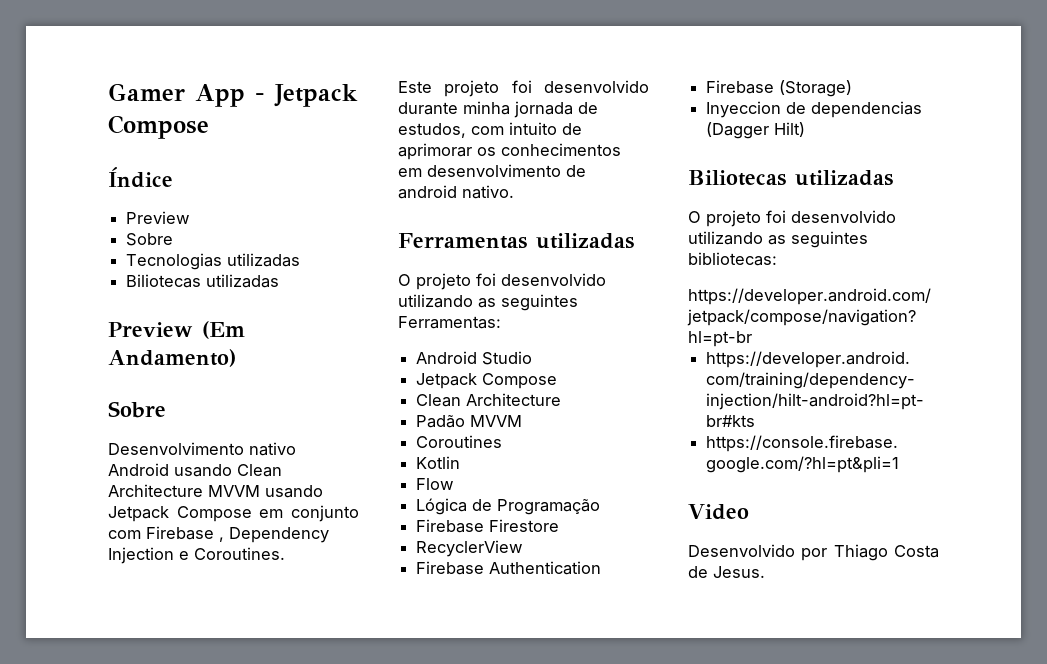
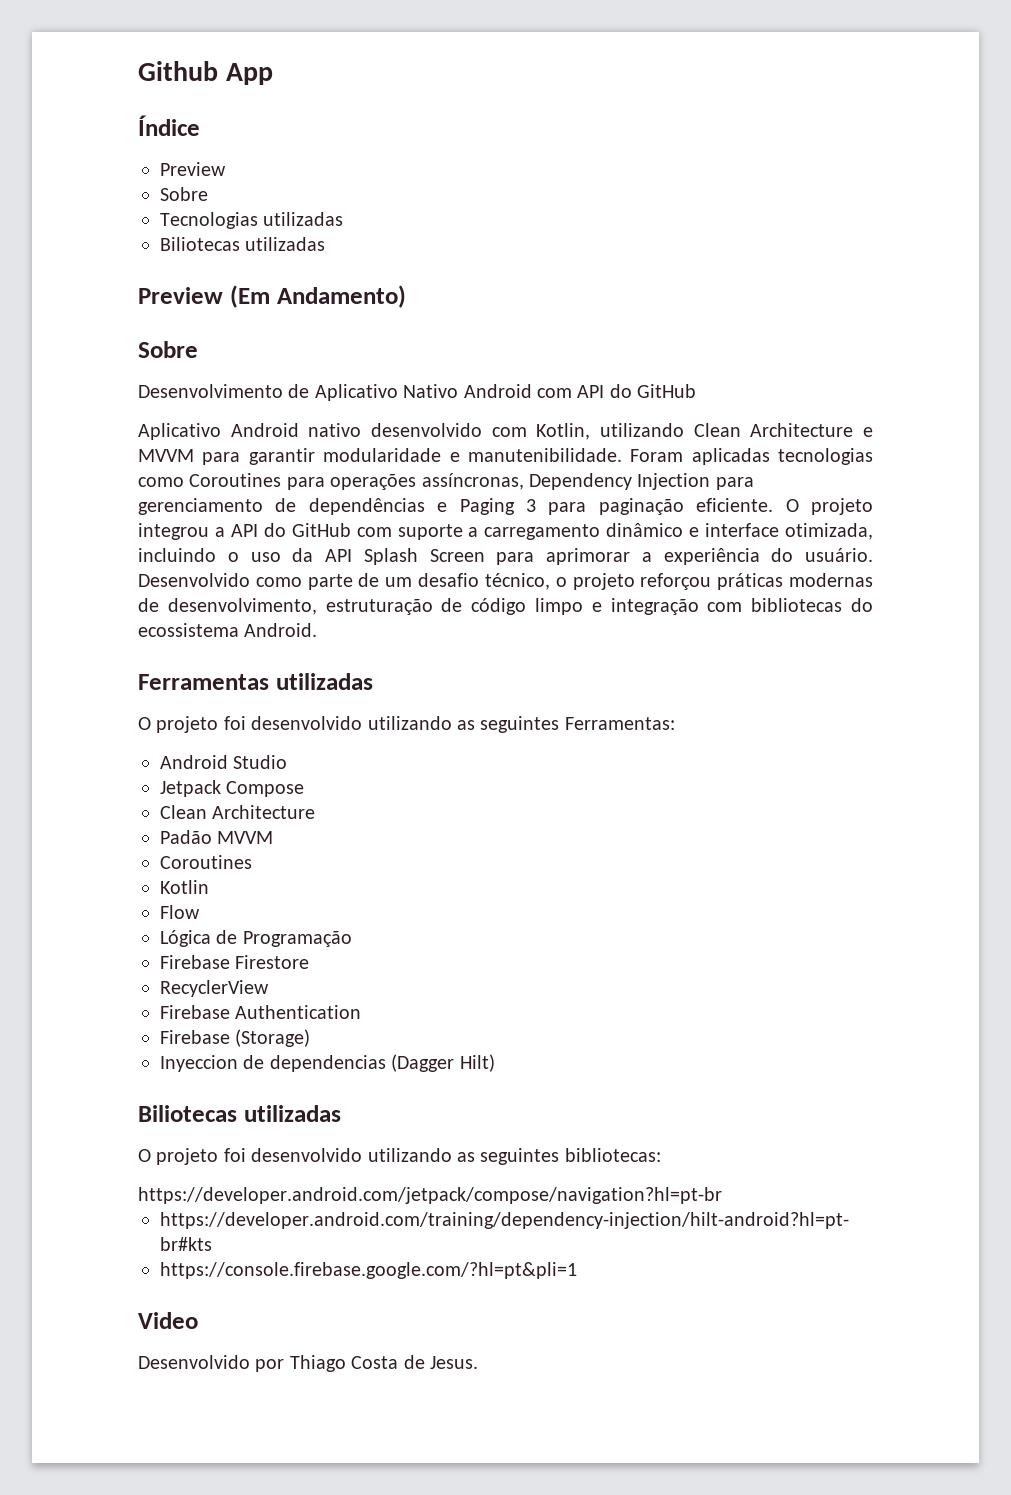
- Gamer App - Jetpack Compose
+ Github App
- Desenvolvimento nativo Android usando Clean Architecture MVVM usando Jetpack Compose em conjunto com Firebase , Dependency Injection e Coroutines.
- Este projeto foi desenvolvido durante minha jornada de estudos, com intuito de aprimorar os conhecimentos em desenvolvimento de android nativo.
+ Desenvolvimento de Aplicativo Nativo Android com API do GitHub
+ Aplicativo Android nativo desenvolvido com Kotlin, utilizando Clean Architecture e MVVM para garantir modularidade e manutenibilidade. Foram aplicadas tecnologias como Coroutines para operações assíncronas, Dependency Injection para gerenciamento de dependências e Paging 3 para paginação eficiente. O projeto integrou a API do GitHub com suporte a carregamento dinâmico e interface otimizada, incluindo o uso da API Splash Screen para aprimorar a experiência do usuário. Desenvolvido como parte de um desafio técnico, o projeto reforçou práticas modernas de desenvolvimento, estruturação de código limpo e integração com bibliotecas do ecossistema Android.

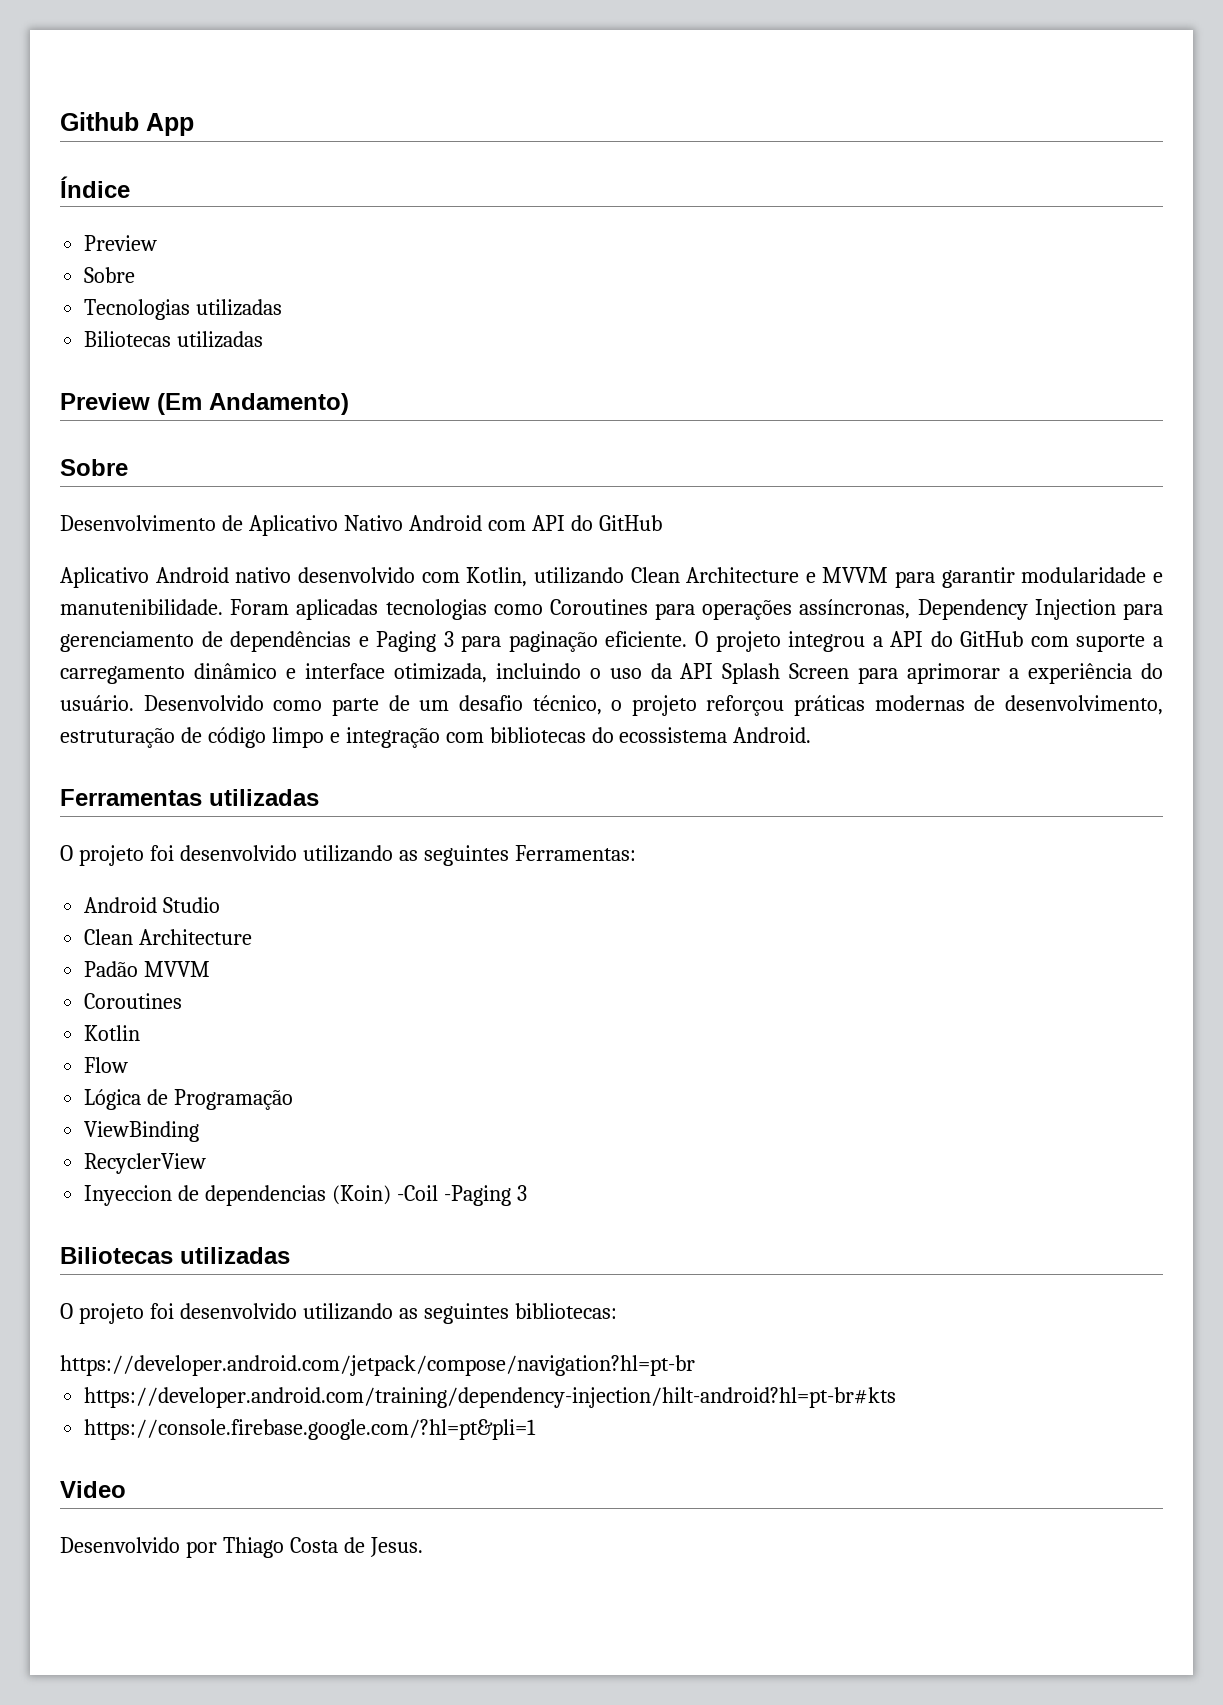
- Jetpack Compose
- Firebase Firestore
+ ViewBinding
- Firebase Authentication
- Firebase (Storage)
- Inyeccion de dependencias (Dagger Hilt)
+ Inyeccion de dependencias (Koin) -Coil -Paging 3

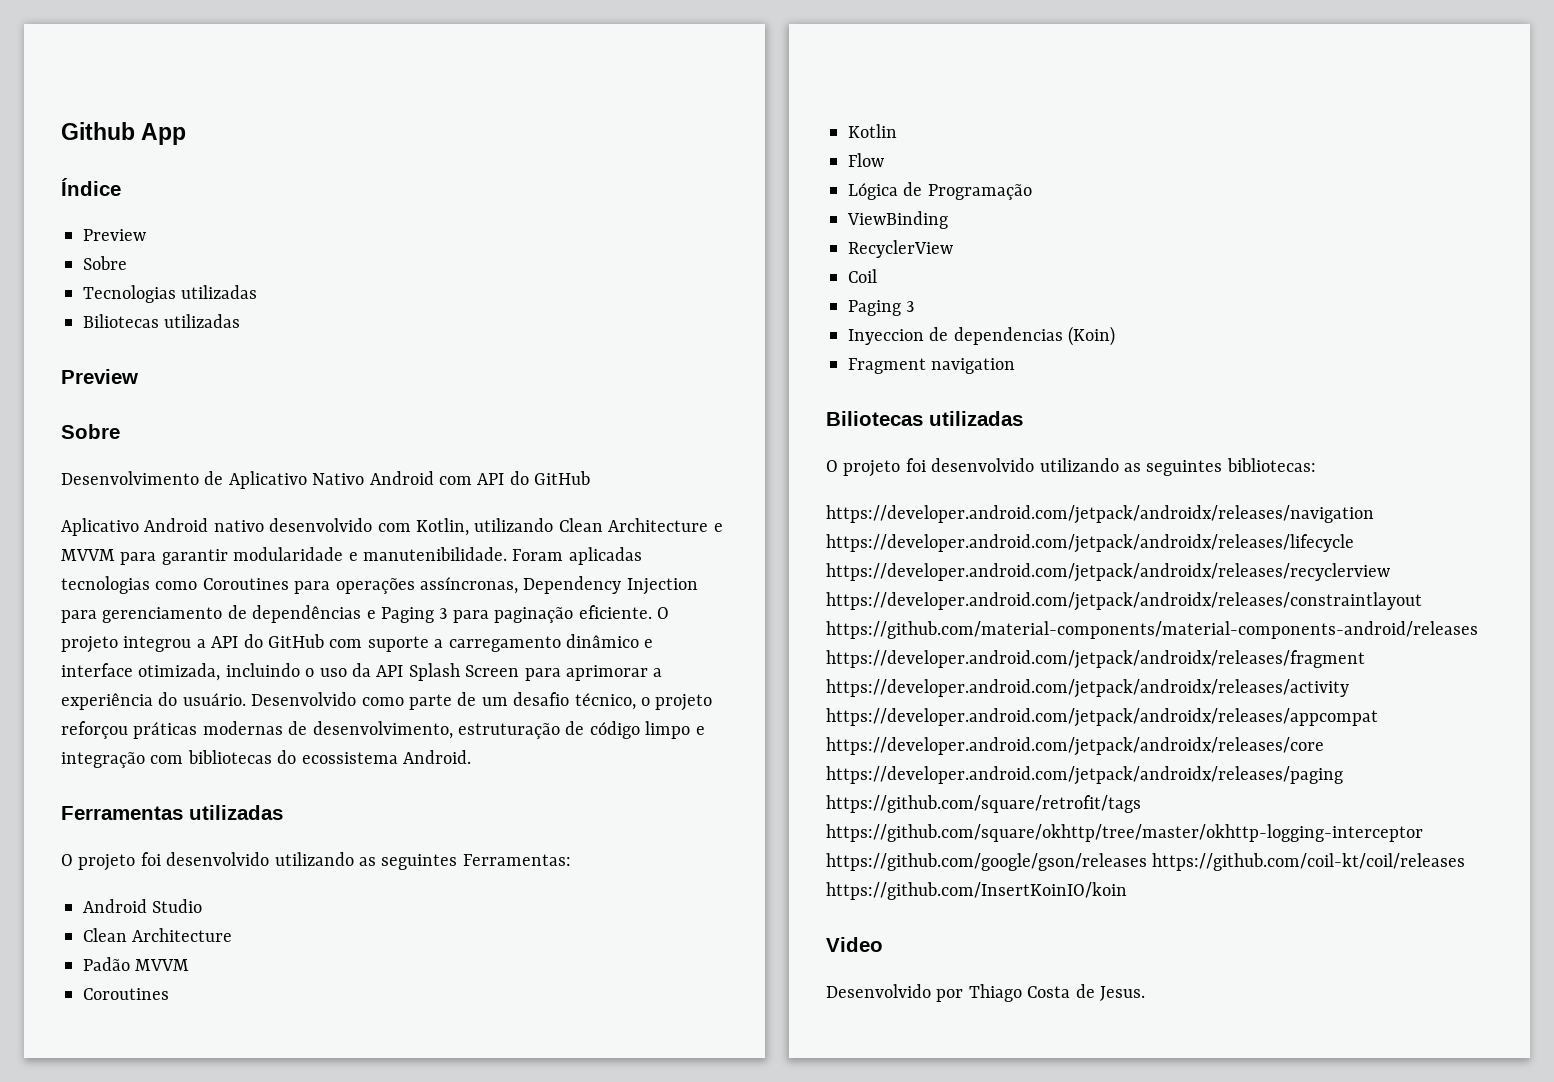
  Tecnologias utilizadas
  Biliotecas utilizadas
- Preview (Em Andamento)
+ Preview
+ Coil
+ Paging 3
- Inyeccion de dependencias (Koin) -Coil -Paging 3
+ Inyeccion de dependencias (Koin)
+ Fragment navigation
- https://developer.android.com/jetpack/compose/navigation?hl=pt-br
- https://developer.android.com/training/dependency-injection/hilt-android?hl=pt-br#kts
- https://console.firebase.google.com/?hl=pt&pli=1
+ https://developer.android.com/jetpack/androidx/releases/navigation https://developer.android.com/jetpack/androidx/releases/lifecycle https://developer.android.com/jetpack/androidx/releases/recyclerview https://developer.android.com/jetpack/androidx/releases/constraintlayout https://github.com/material-components/material-components-android/releases https://developer.android.com/jetpack/androidx/releases/fragment https://developer.android.com/jetpack/androidx/releases/activity https://developer.android.com/jetpack/androidx/releases/appcompat https://developer.android.com/jetpack/androidx/releases/core https://developer.android.com/jetpack/androidx/releases/paging https://github.com/square/retrofit/tags https://github.com/square/okhttp/tree/master/okhttp-logging-interceptor https://github.com/google/gson/releases https://github.com/coil-kt/coil/releases https://github.com/InsertKoinIO/koin

